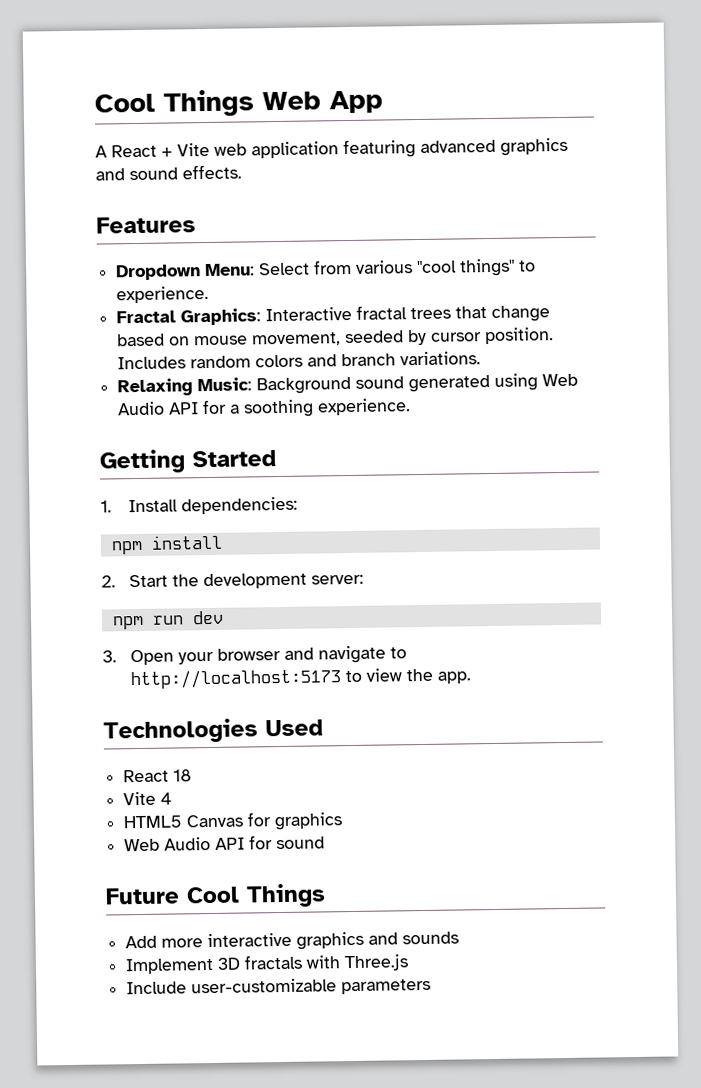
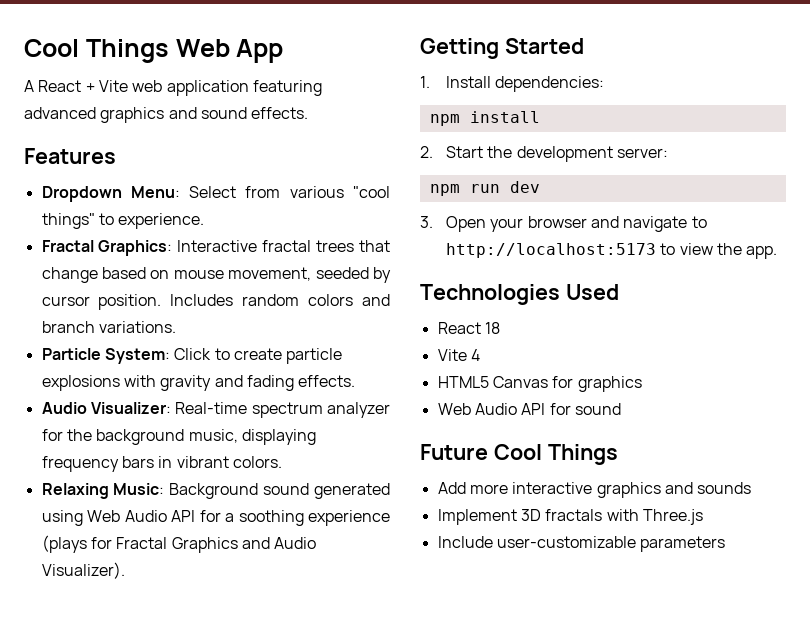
+ Particle System: Click to create particle explosions with gravity and fading effects.
+ Audio Visualizer: Real-time spectrum analyzer for the background music, displaying frequency bars in vibrant colors.
- Relaxing Music: Background sound generated using Web Audio API for a soothing experience.
+ Relaxing Music: Background sound generated using Web Audio API for a soothing experience (plays for Fractal Graphics and Audio Visualizer).

